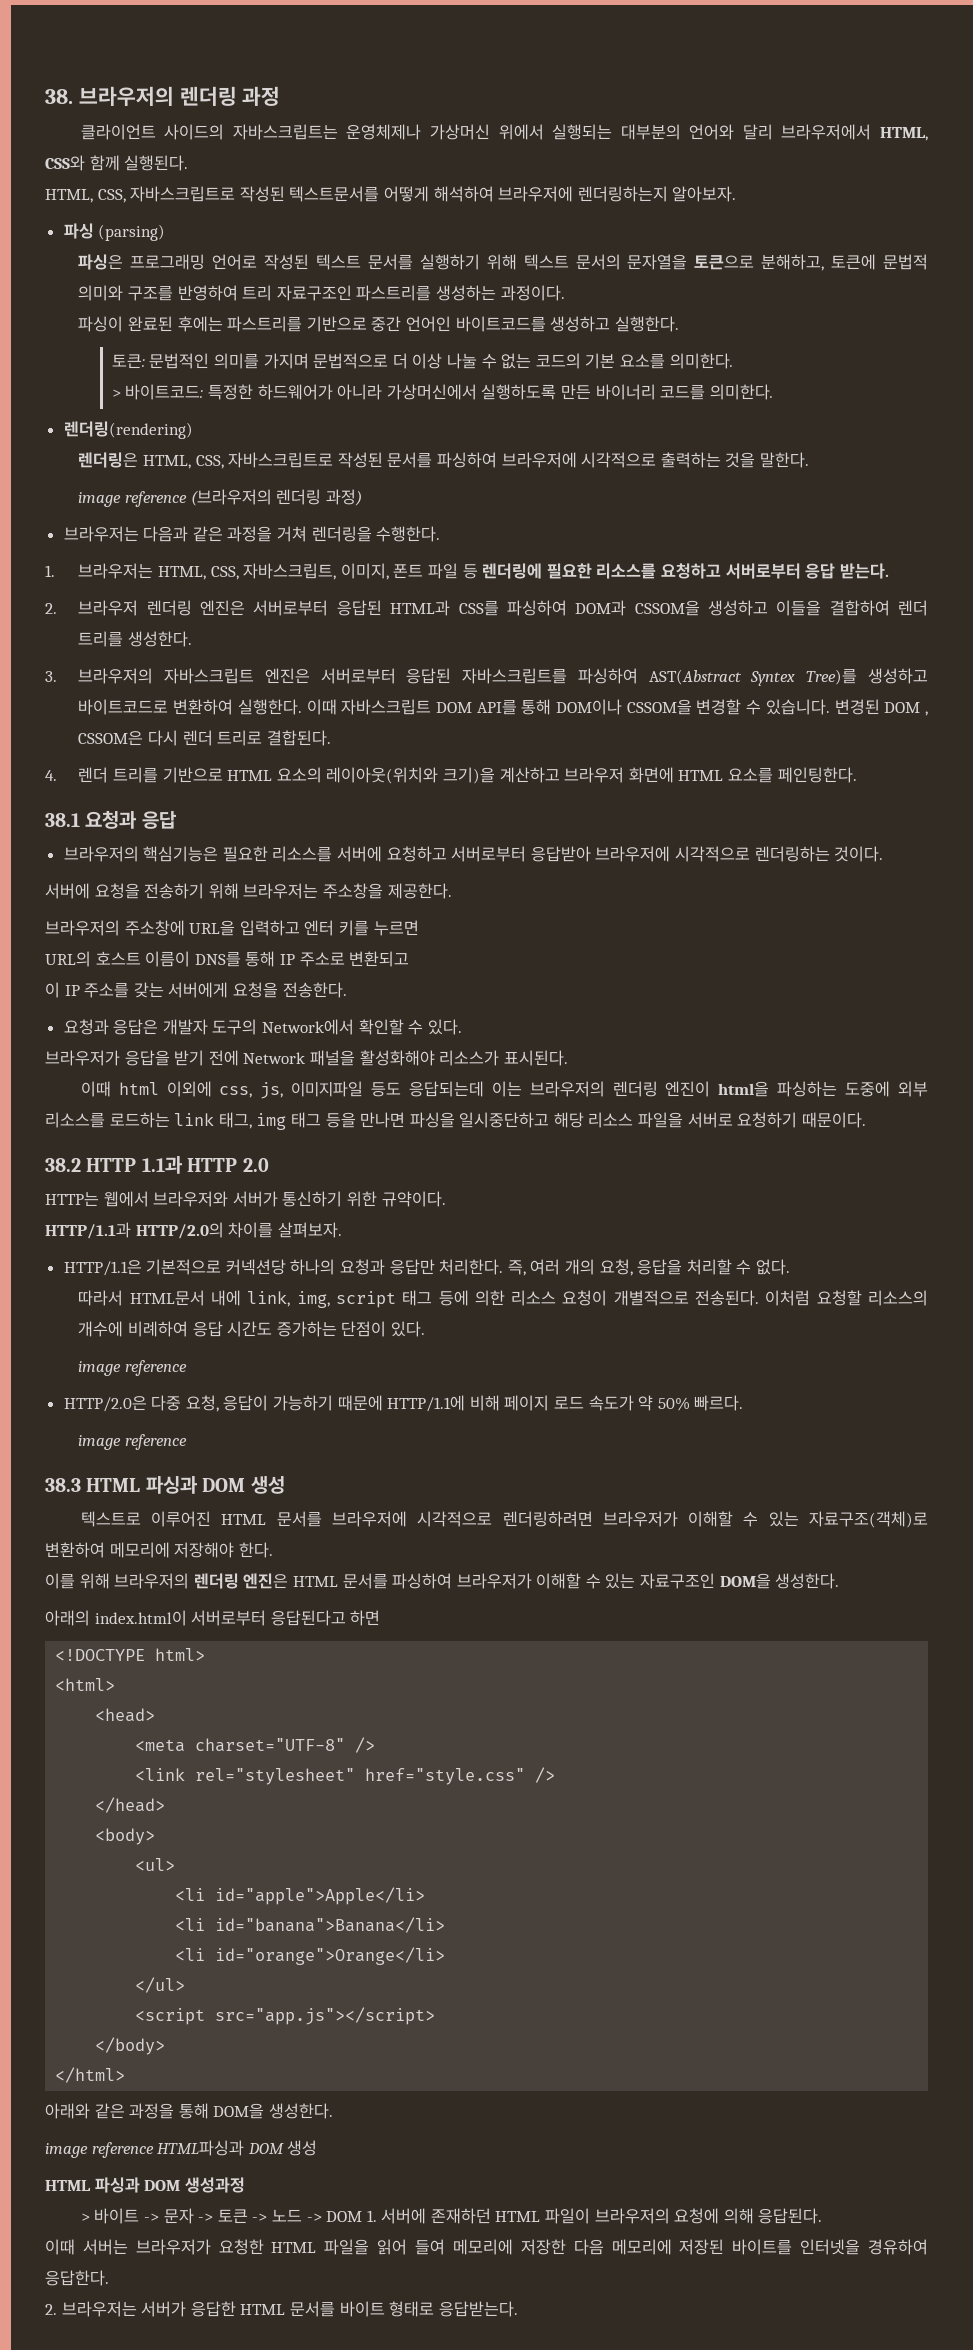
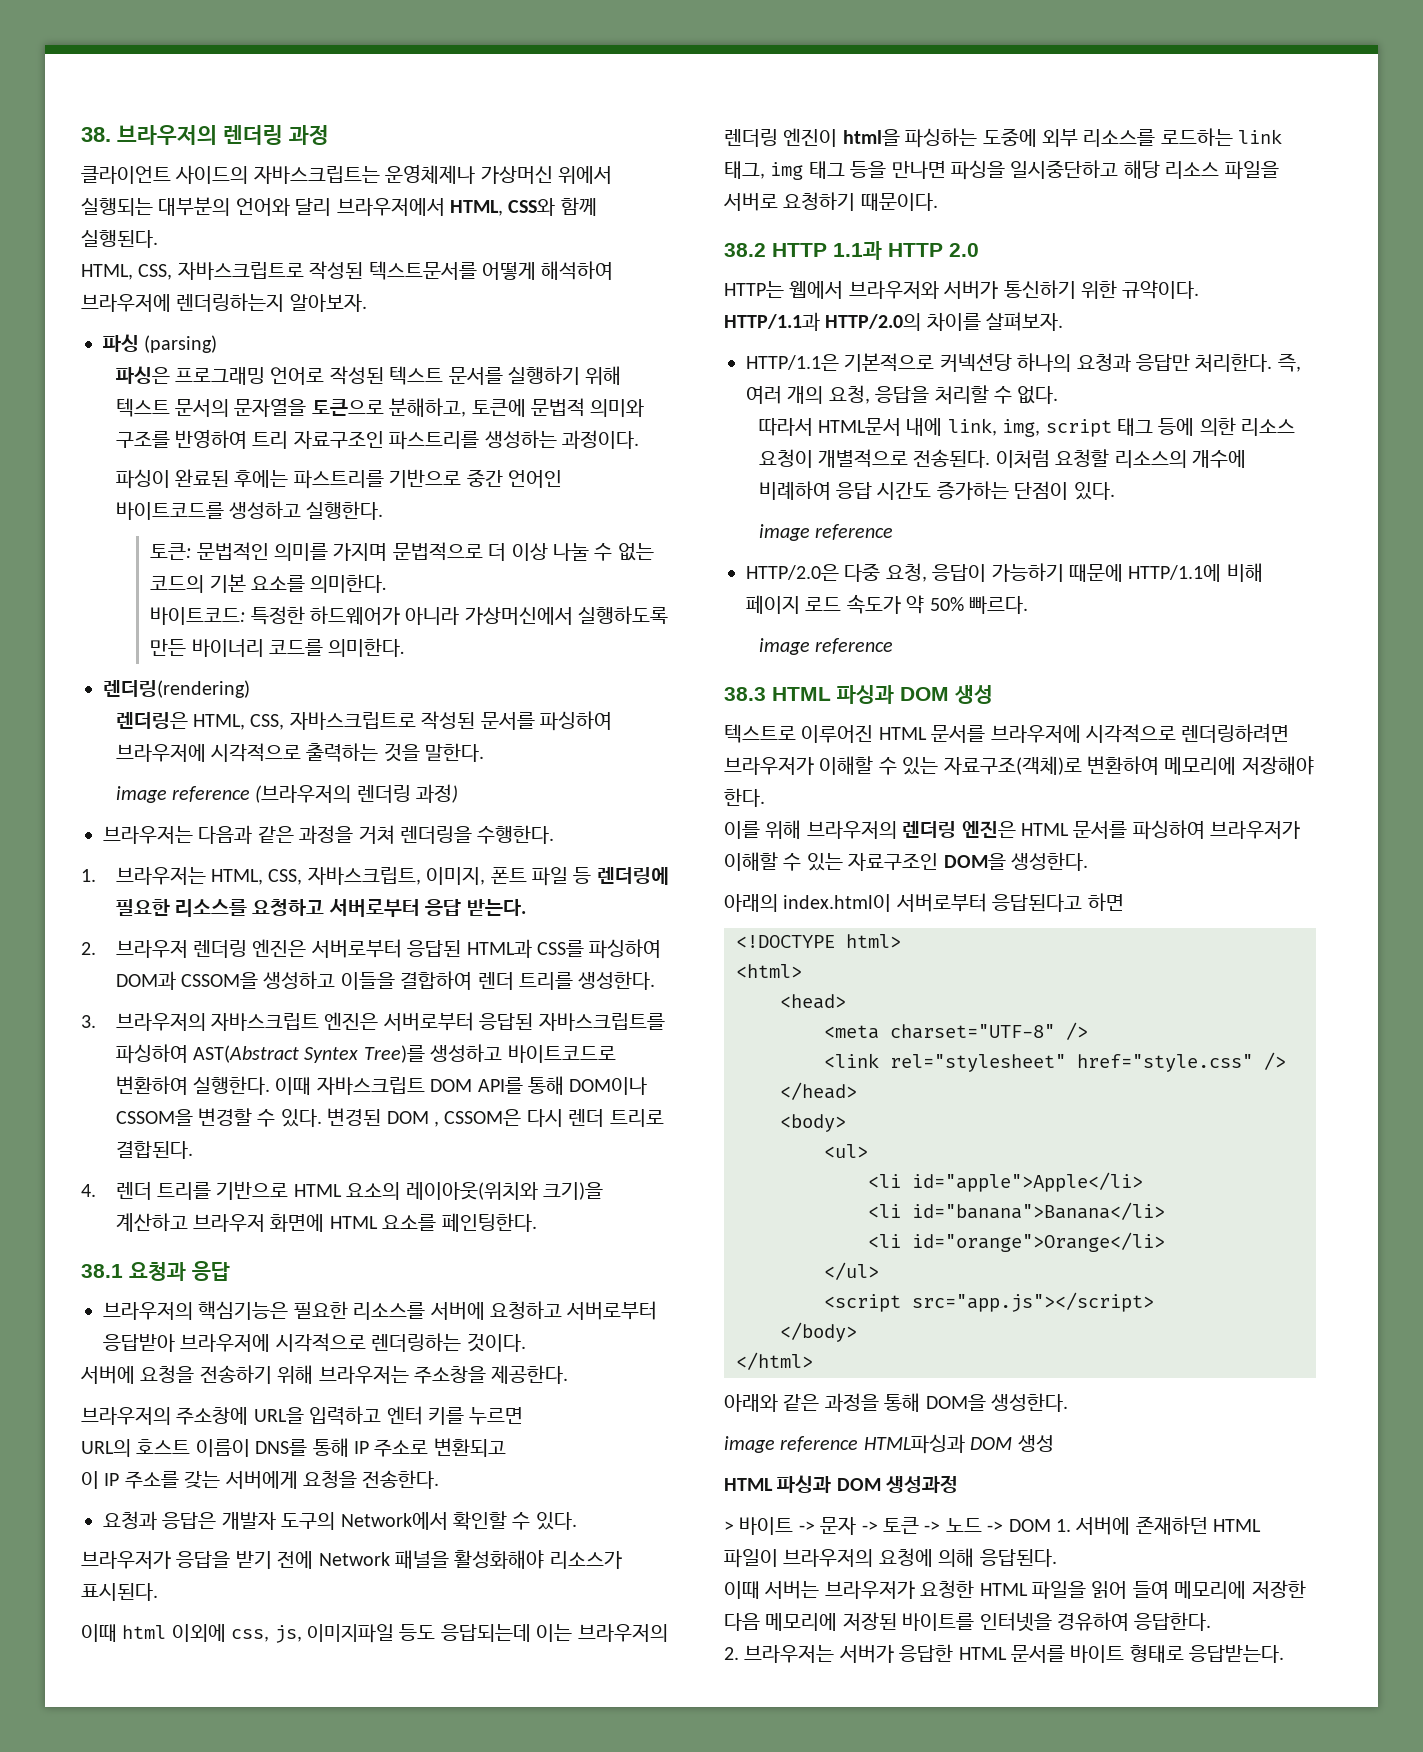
- > 바이트코드: 특정한 하드웨어가 아니라 가상머신에서 실행하도록 만든 바이너리 코드를 의미한다.
+ 바이트코드: 특정한 하드웨어가 아니라 가상머신에서 실행하도록 만든 바이너리 코드를 의미한다.
- 이때 자바스크립트 DOM API를 통해 DOM이나 CSSOM을 변경할 수 있습니다.
+ 이때 자바스크립트 DOM API를 통해 DOM이나 CSSOM을 변경할 수 있다.

